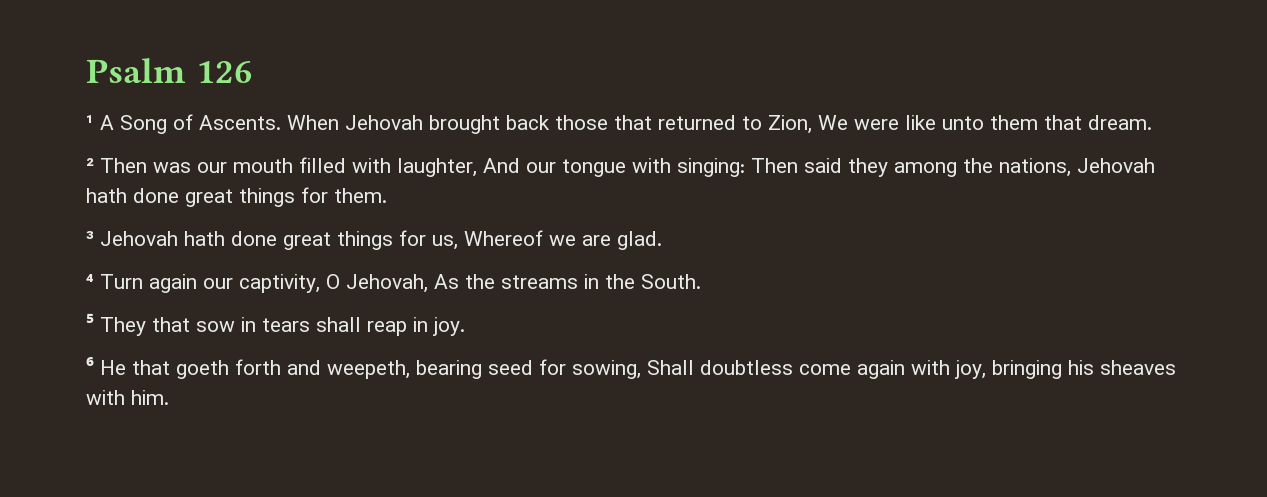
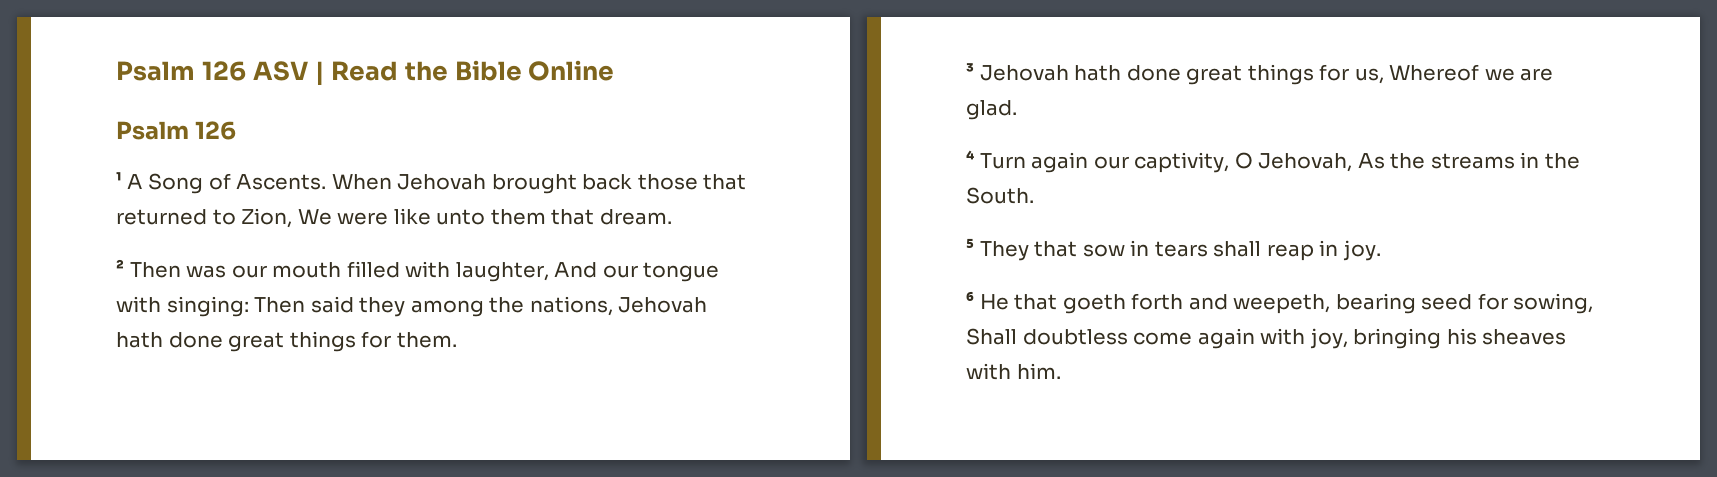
+ Psalm 126 ASV | Read the Bible Online

